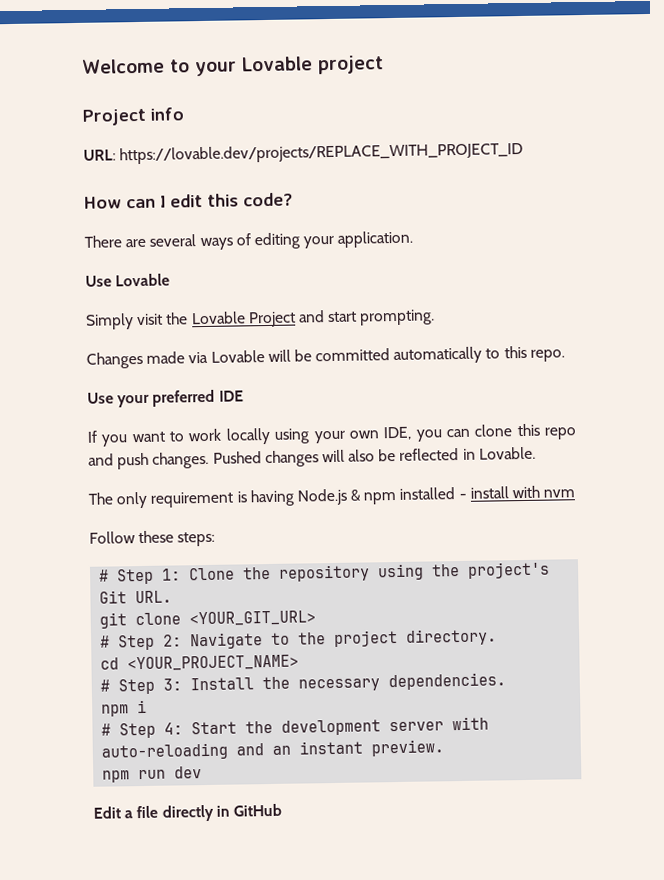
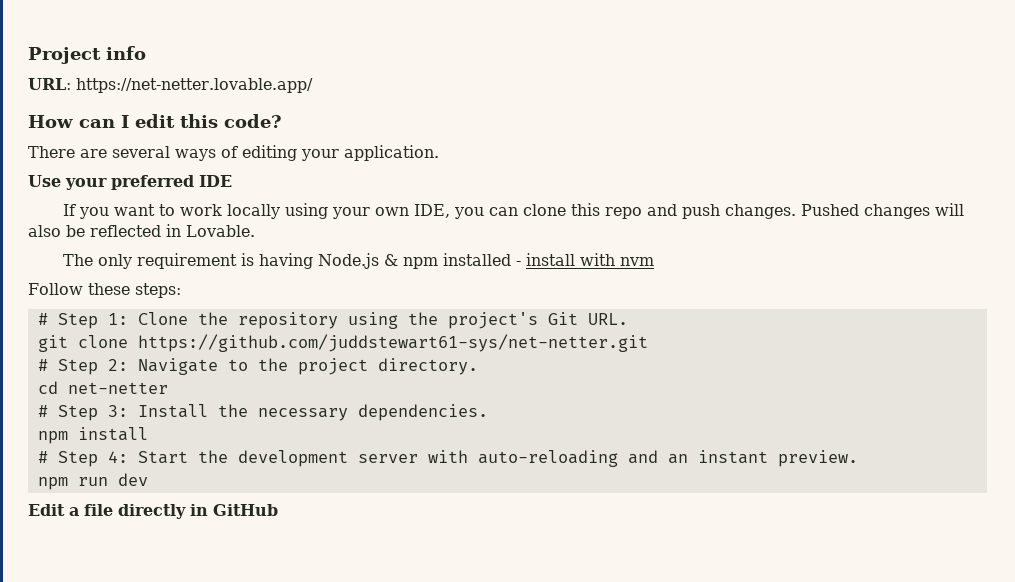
- Welcome to your Lovable project
- URL: https://lovable.dev/projects/REPLACE_WITH_PROJECT_ID
+ URL: https://net-netter.lovable.app/
- Use Lovable
- Simply visit the Lovable Project and start prompting.
- Changes made via Lovable will be committed automatically to this repo.
- git clone <YOUR_GIT_URL>
+ git clone https://github.com/juddstewart61-sys/net-netter.git
- cd <YOUR_PROJECT_NAME>
+ cd net-netter
- npm i
+ npm install

